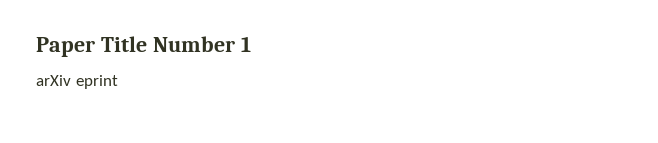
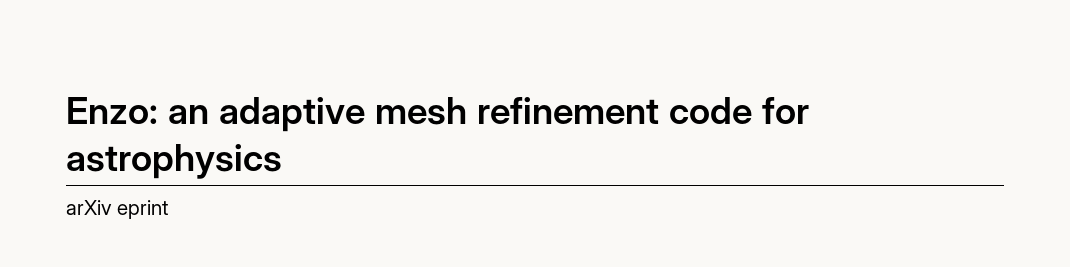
- Paper Title Number 1
+ Enzo: an adaptive mesh refinement code for astrophysics

